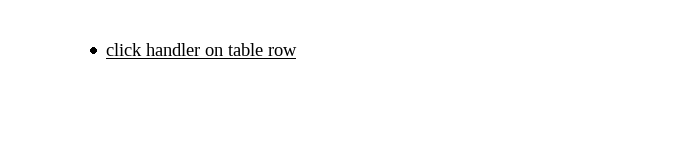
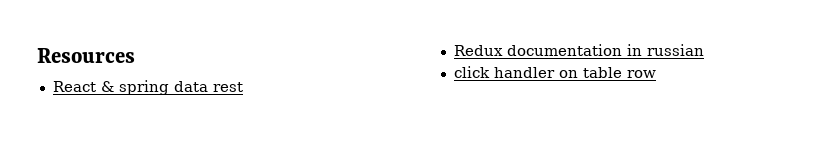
+ Resources
+ React & spring data rest
+ Redux documentation in russian

